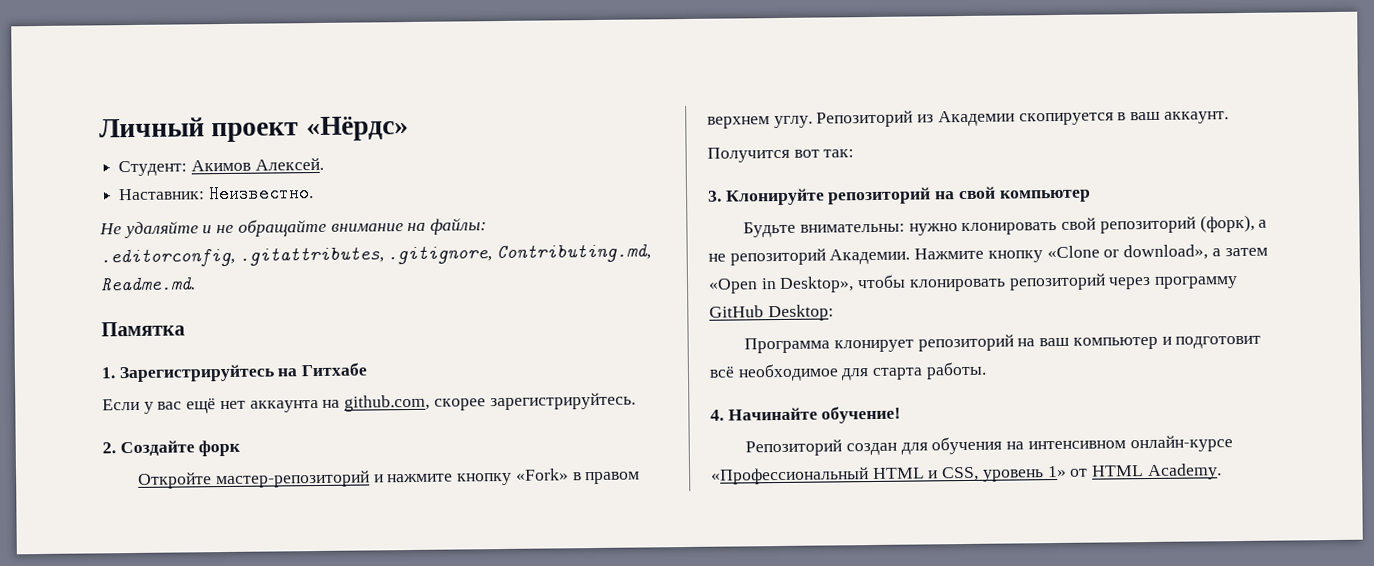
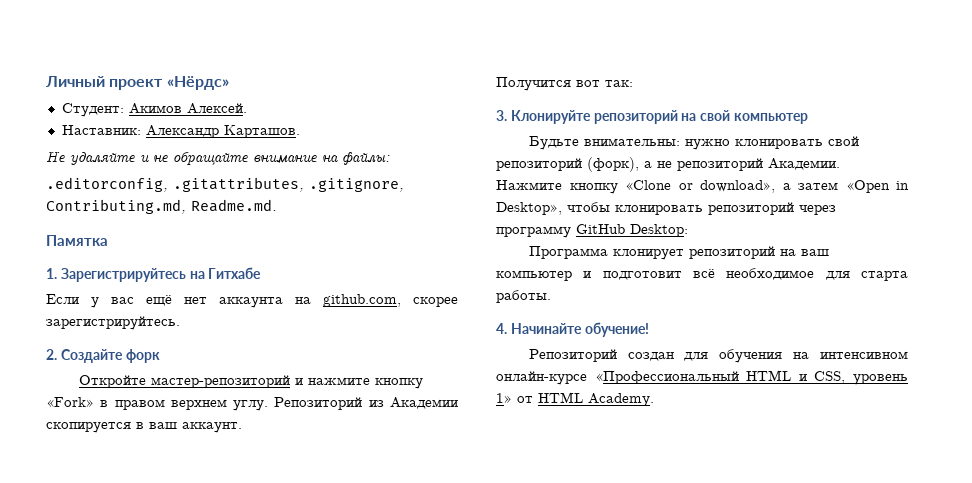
- Наставник: Неизвестно.
+ Наставник: Александр Карташов.

